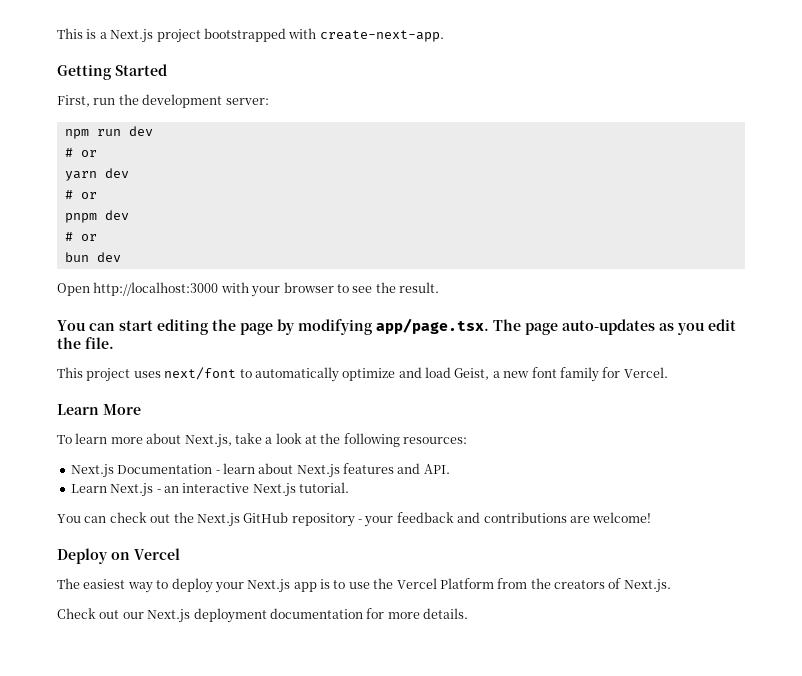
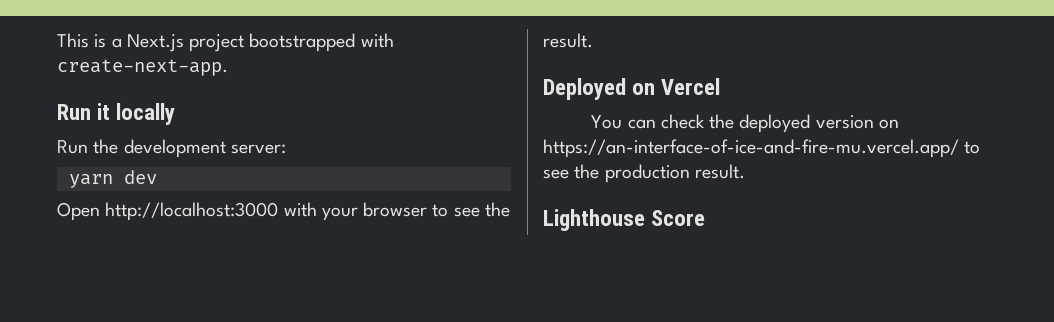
- Getting Started
- First, run the development server:
+ Run it locally
+ Run the development server:
- npm run dev
- # or
  yarn dev
- # or
- pnpm dev
- # or
- bun dev
- You can start editing the page by modifying app/page.tsx. The page auto-updates as you edit the file.
- This project uses next/font to automatically optimize and load Geist, a new font family for Vercel.
- Learn More
- To learn more about Next.js, take a look at the following resources:
- Next.js Documentation - learn about Next.js features and API.
- Learn Next.js - an interactive Next.js tutorial.
- You can check out the Next.js GitHub repository - your feedback and contributions are welcome!
- Deploy on Vercel
- The easiest way to deploy your Next.js app is to use the Vercel Platform from the creators of Next.js.
- Check out our Next.js deployment documentation for more details.
+ Deployed on Vercel
+ You can check the deployed version on https://an-interface-of-ice-and-fire-mu.vercel.app/ to see the production result.
+ Lighthouse Score

